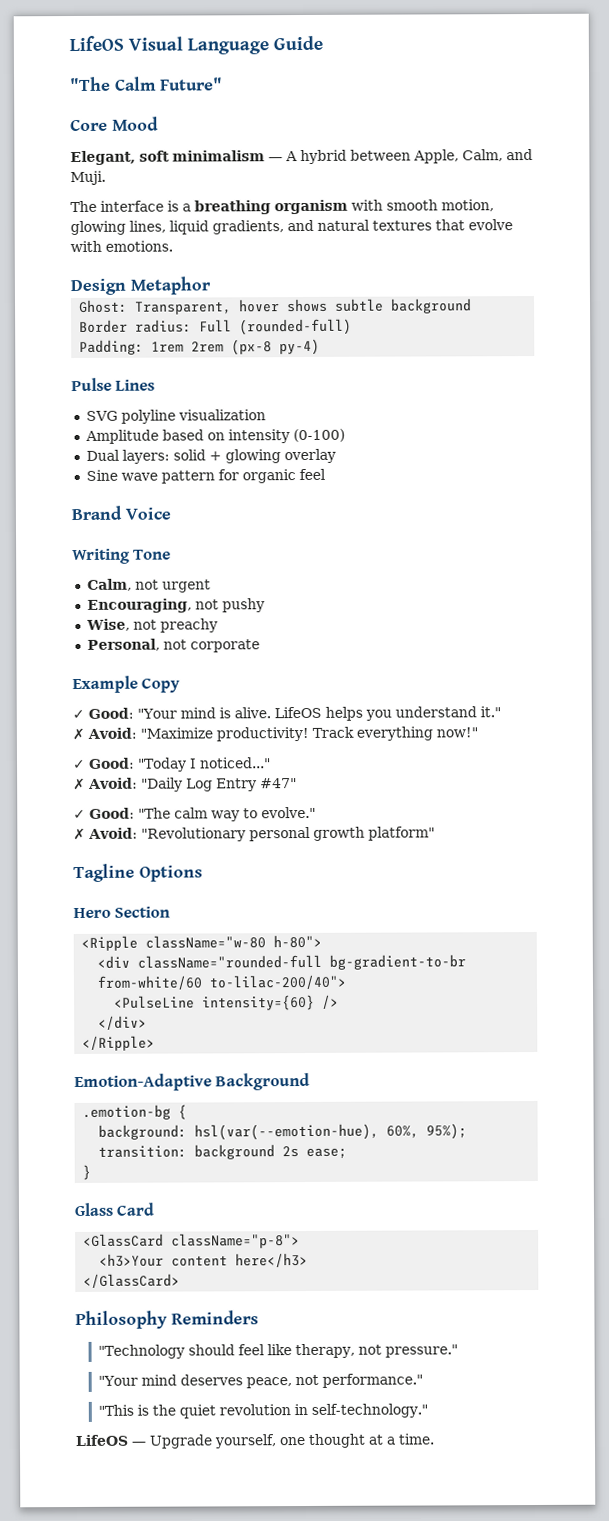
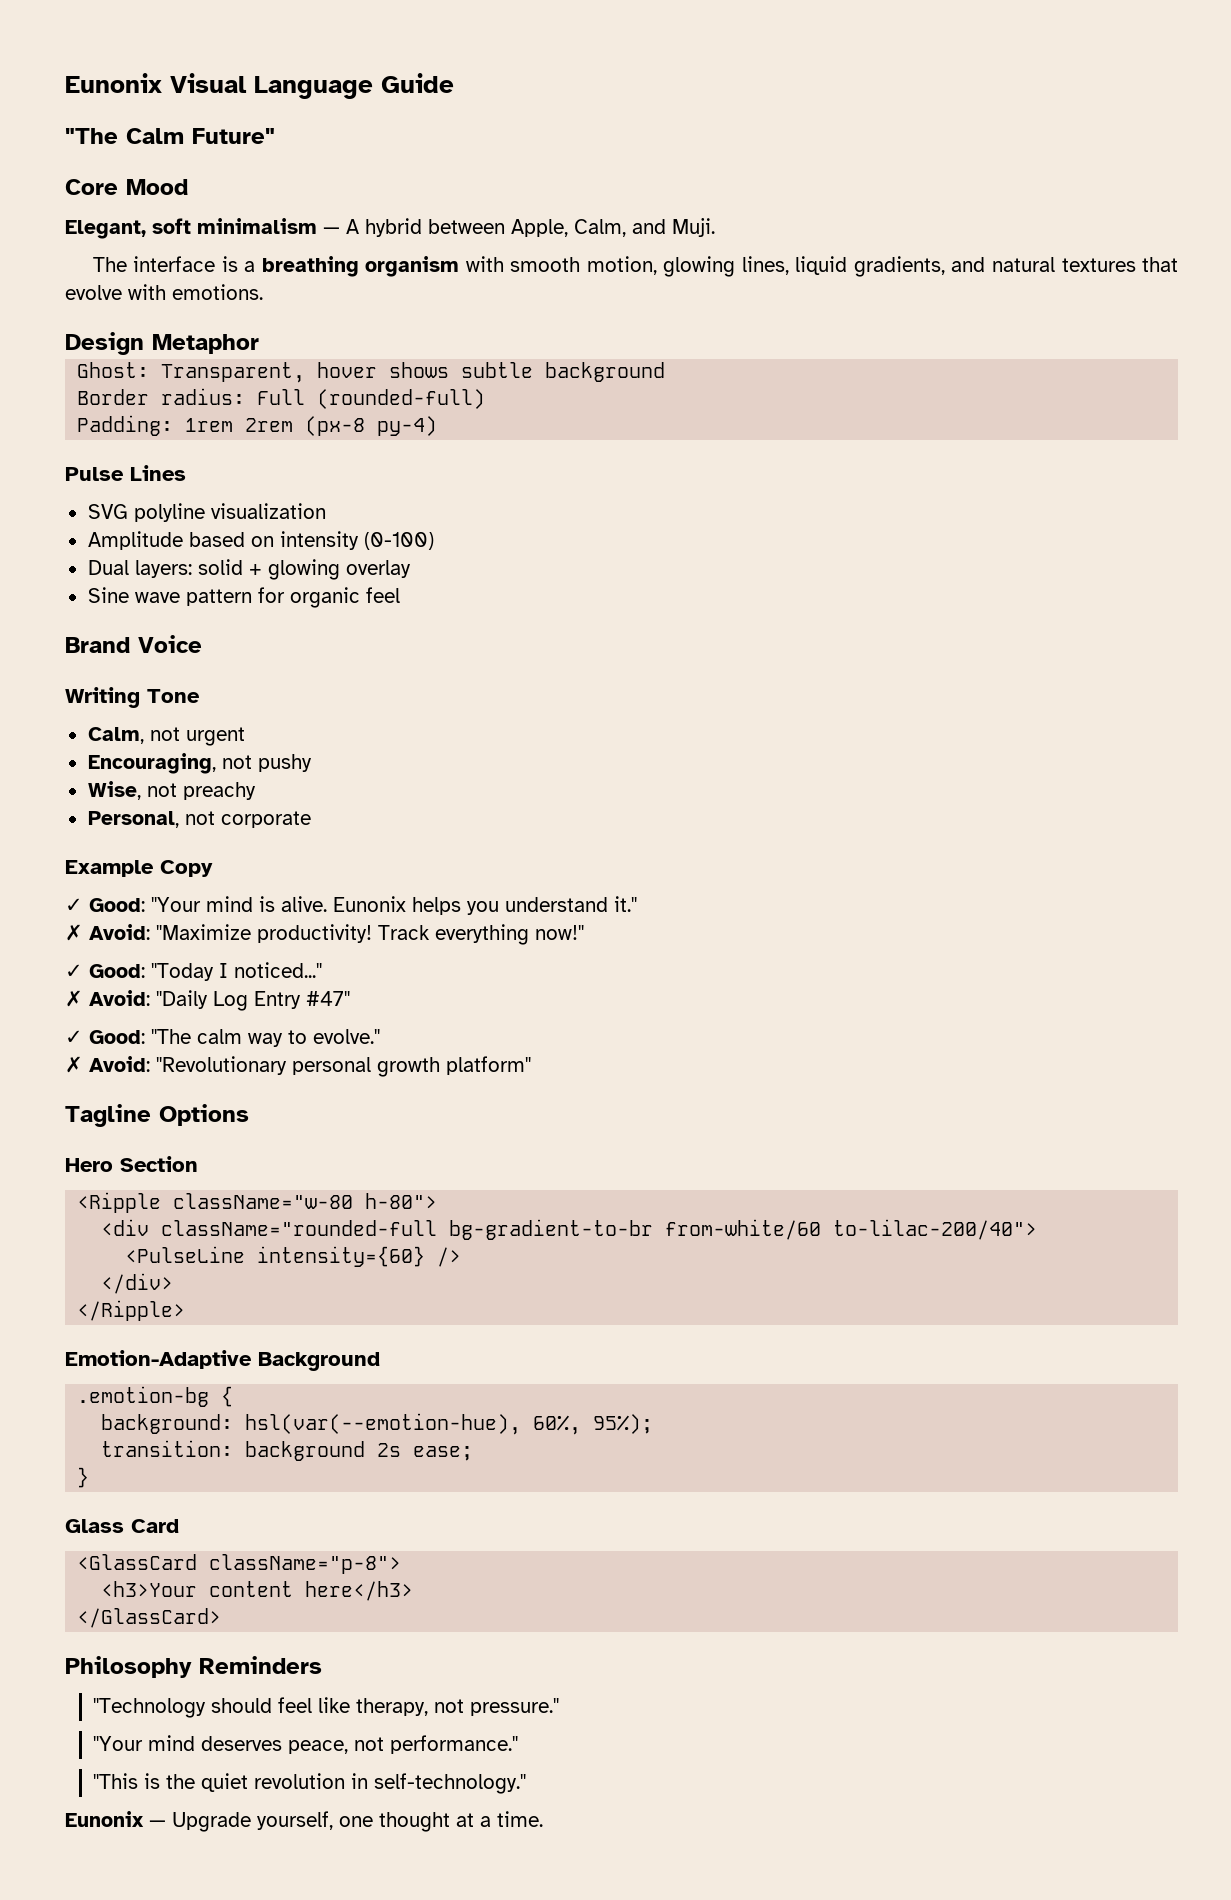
- LifeOS Visual Language Guide
+ Eunonix Visual Language Guide
- LifeOS helps you understand it."
+ Eunonix helps you understand it."
- LifeOS — Upgrade yourself, one thought at a time.
+ Eunonix — Upgrade yourself, one thought at a time.

